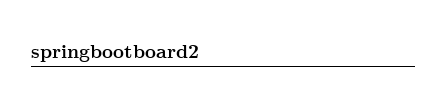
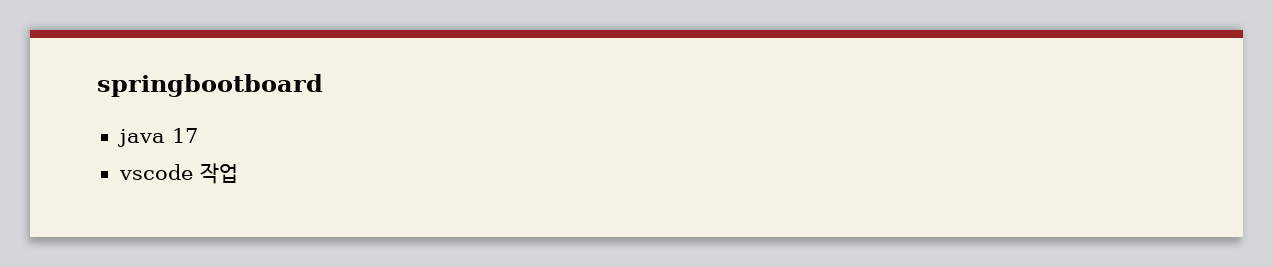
- springbootboard2
+ springbootboard
+ java 17
+ vscode 작업

